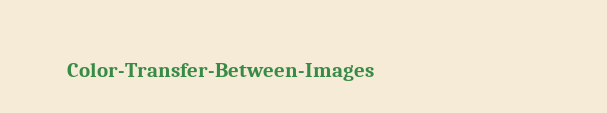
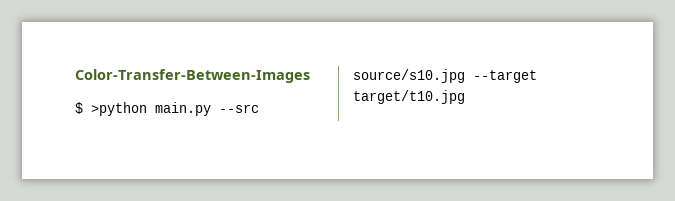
+ $ >python main.py --src source/s10.jpg --target target/t10.jpg

